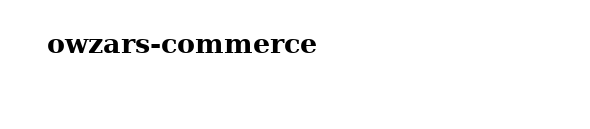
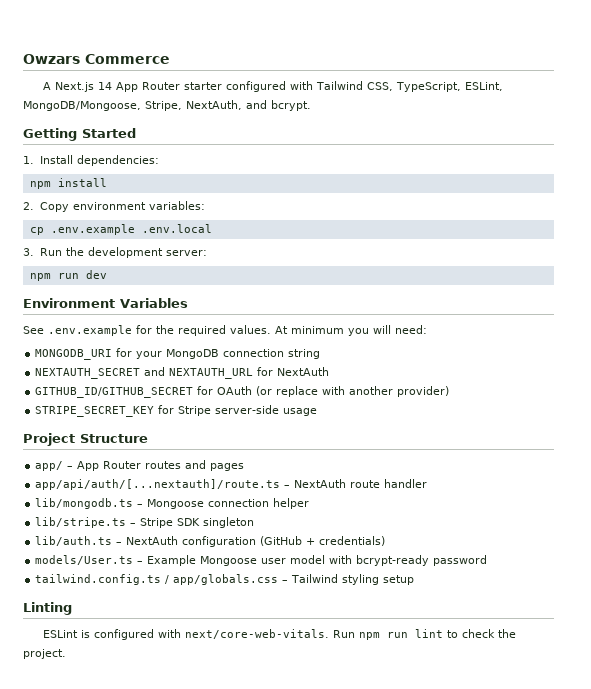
- owzars-commerce
+ Owzars Commerce
+ A Next.js 14 App Router starter configured with Tailwind CSS, TypeScript, ESLint, MongoDB/Mongoose, Stripe, NextAuth, and bcrypt.
+ Getting Started
+ 1. Install dependencies:
+ npm install
+ 2. Copy environment variables:
+ cp .env.example .env.local
+ 3. Run the development server:
+ npm run dev
+ Environment Variables
+ See .env.example for the required values. At minimum you will need:
+ MONGODB_URI for your MongoDB connection string
+ NEXTAUTH_SECRET and NEXTAUTH_URL for NextAuth
+ GITHUB_ID/GITHUB_SECRET for OAuth (or replace with another provider)
+ STRIPE_SECRET_KEY for Stripe server-side usage
+ Project Structure
+ app/ – App Router routes and pages
+ app/api/auth/[...nextauth]/route.ts – NextAuth route handler
+ lib/mongodb.ts – Mongoose connection helper
+ lib/stripe.ts – Stripe SDK singleton
+ lib/auth.ts – NextAuth configuration (GitHub + credentials)
+ models/User.ts – Example Mongoose user model with bcrypt-ready password
+ tailwind.config.ts / app/globals.css – Tailwind styling setup
+ Linting
+ ESLint is configured with next/core-web-vitals. Run npm run lint to check the project.

